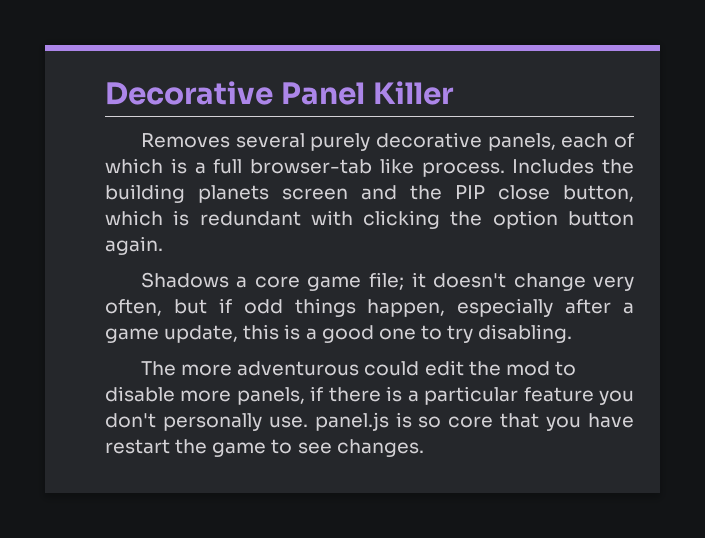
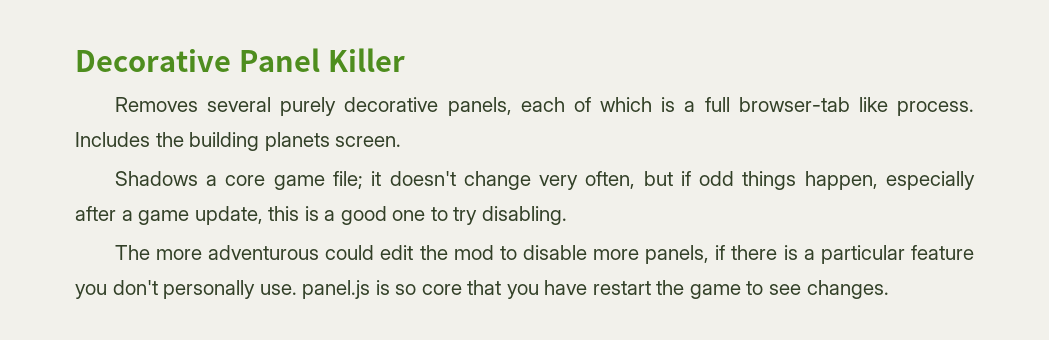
- Includes the building planets screen and the PIP close button, which is redundant with clicking the option button again.
+ Includes the building planets screen.

